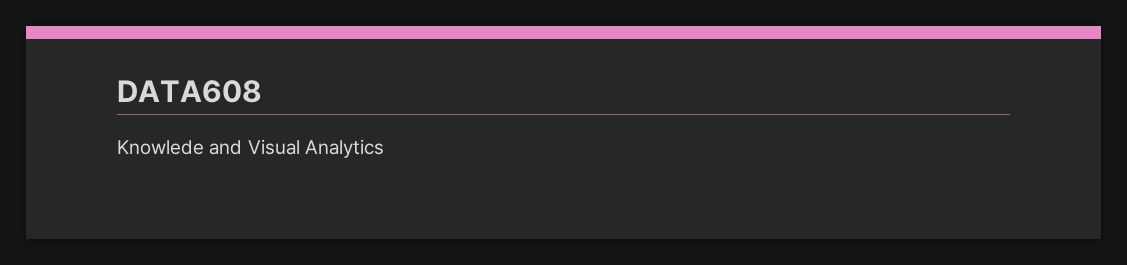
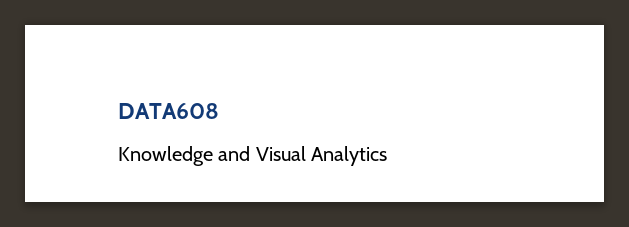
- Knowlede and Visual Analytics
+ Knowledge and Visual Analytics

